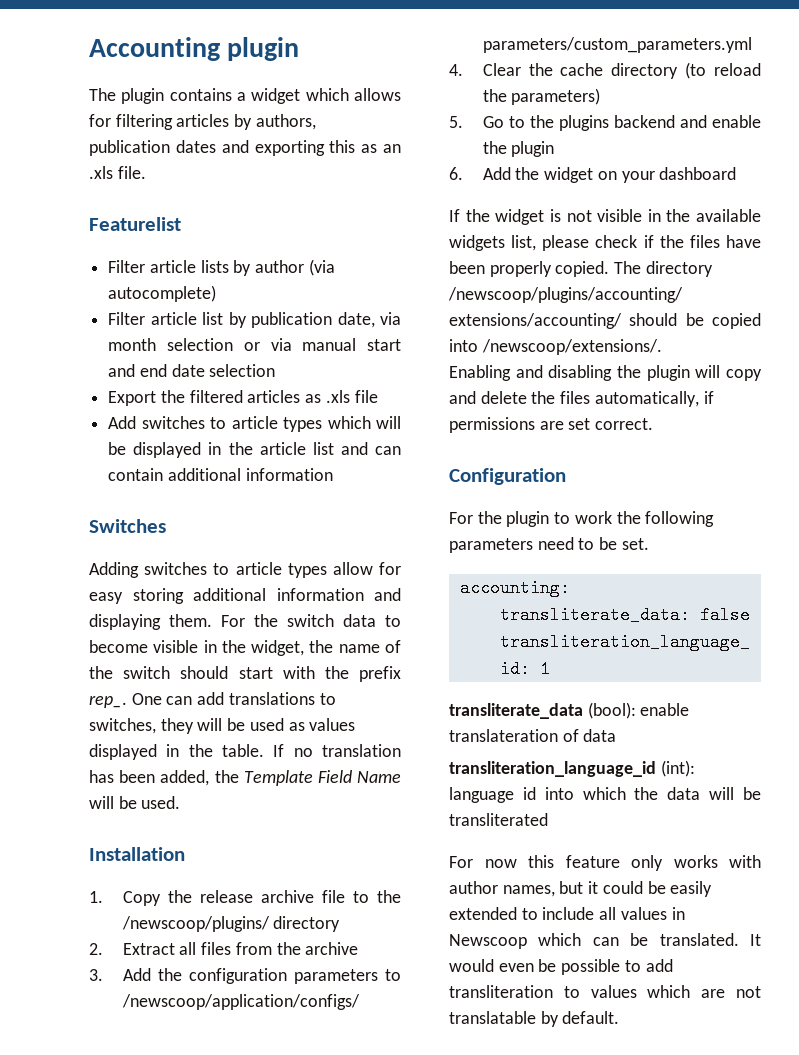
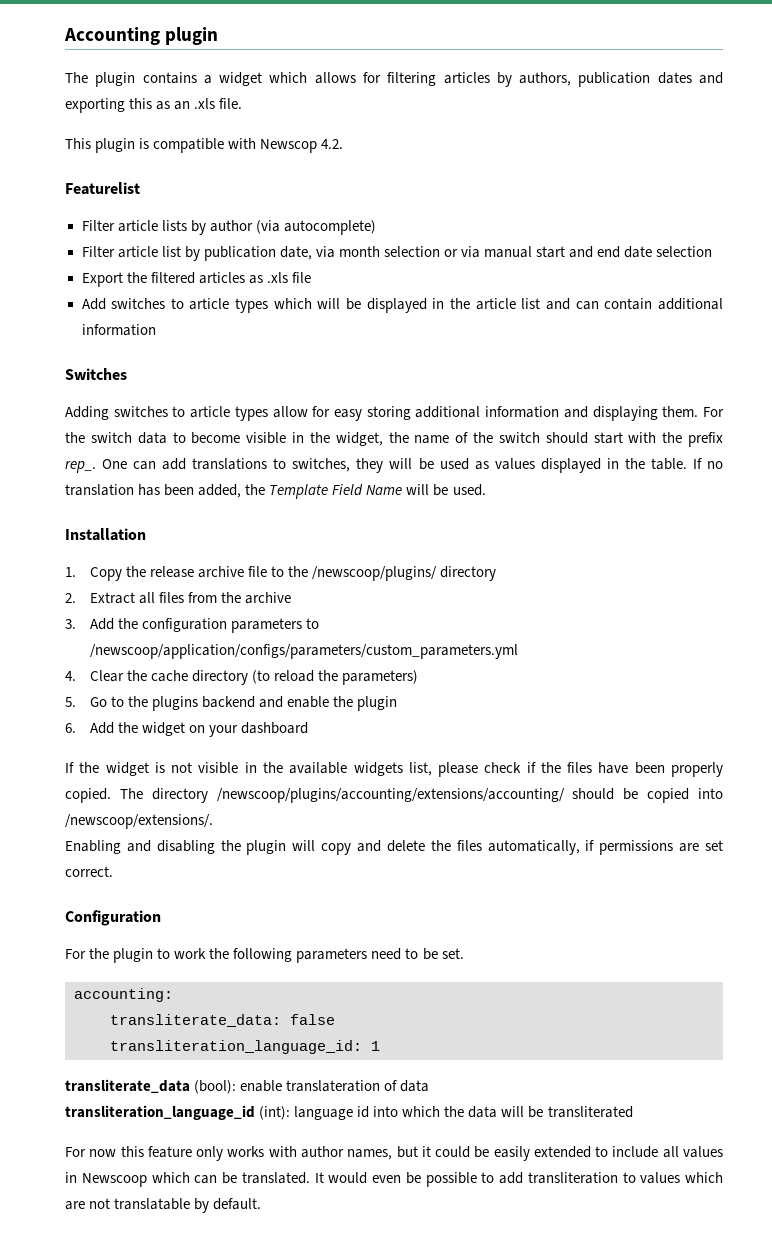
+ This plugin is compatible with Newscop 4.2.

